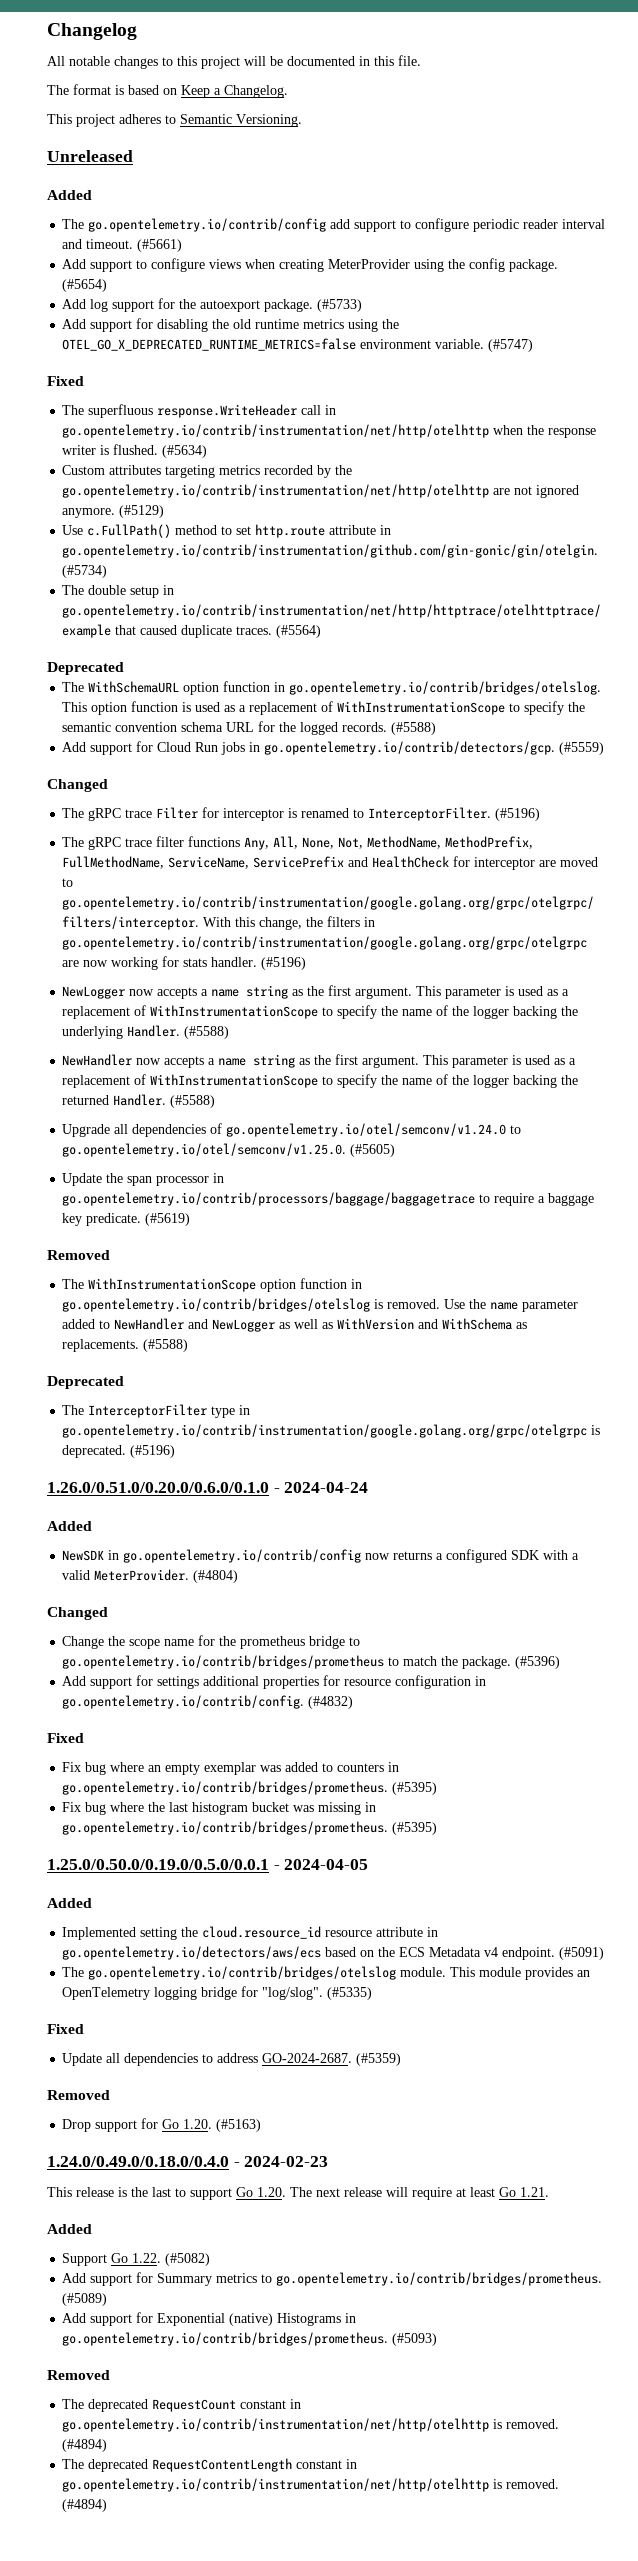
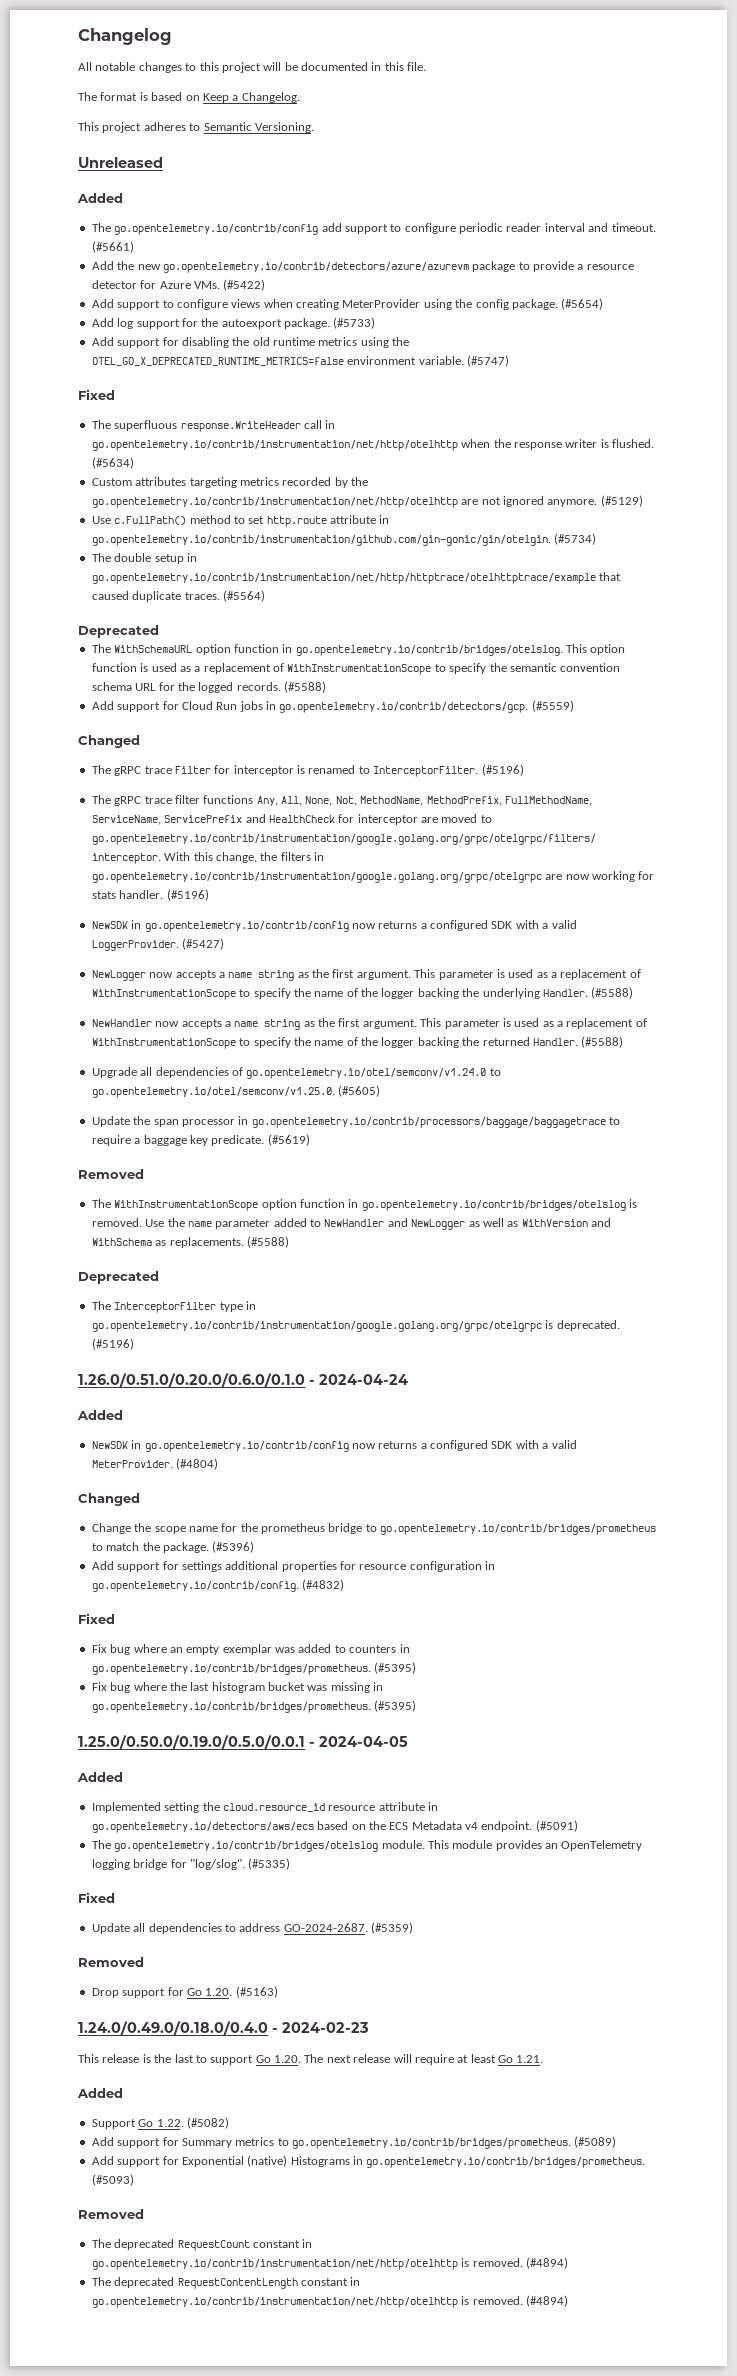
+ Add the new go.opentelemetry.io/contrib/detectors/azure/azurevm package to provide a resource detector for Azure VMs. (#5422)
+ NewSDK in go.opentelemetry.io/contrib/config now returns a configured SDK with a valid LoggerProvider. (#5427)

